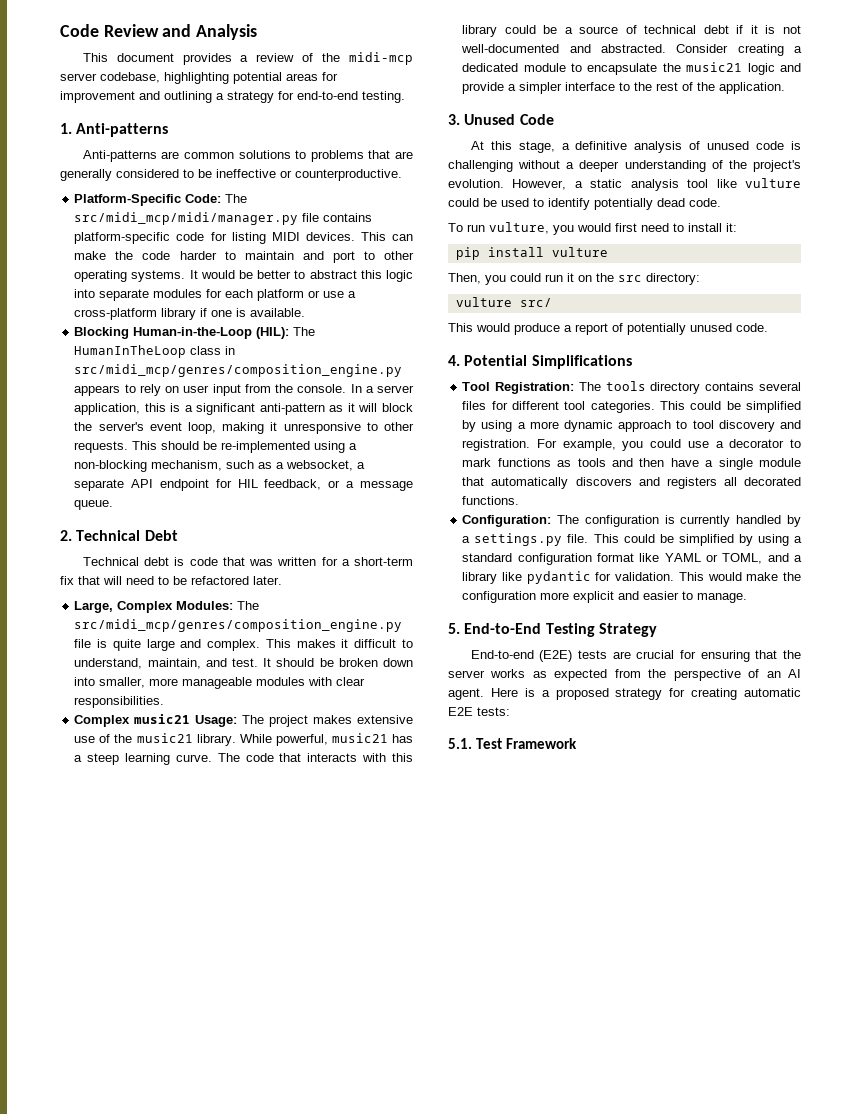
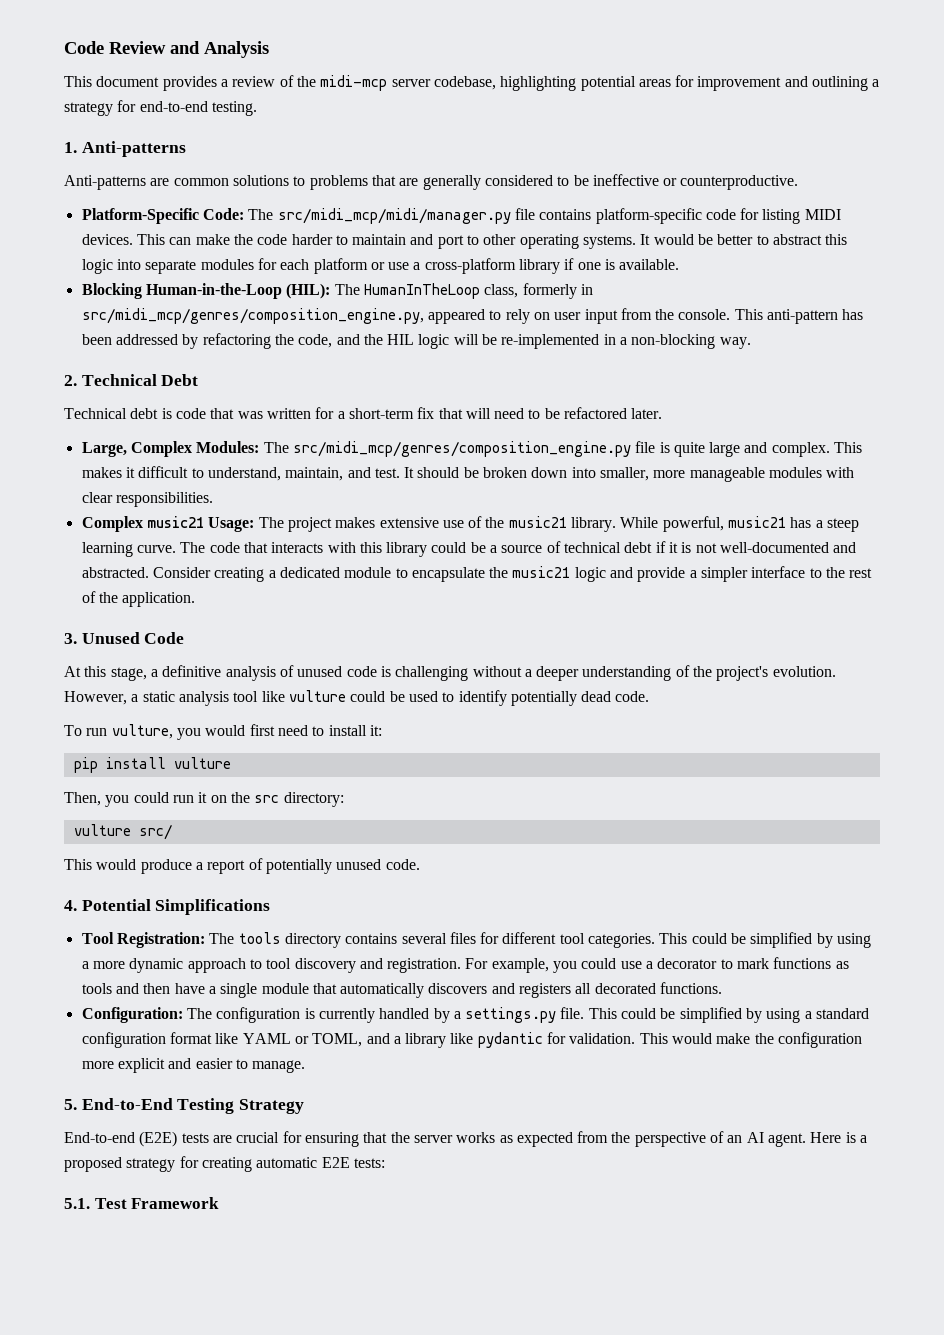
- Blocking Human-in-the-Loop (HIL): The HumanInTheLoop class in src/midi_mcp/genres/composition_engine.py appears to rely on user input from the console.
+ Blocking Human-in-the-Loop (HIL): The HumanInTheLoop class, formerly in src/midi_mcp/genres/composition_engine.py, appeared to rely on user input from the console.
- In a server application, this is a significant anti-pattern as it will block the server's event loop, making it unresponsive to other requests. This should be re-implemented using a non-blocking mechanism, such as a websocket, a separate API endpoint for HIL feedback, or a message queue.
+ This anti-pattern has been addressed by refactoring the code, and the HIL logic will be re-implemented in a non-blocking way.

